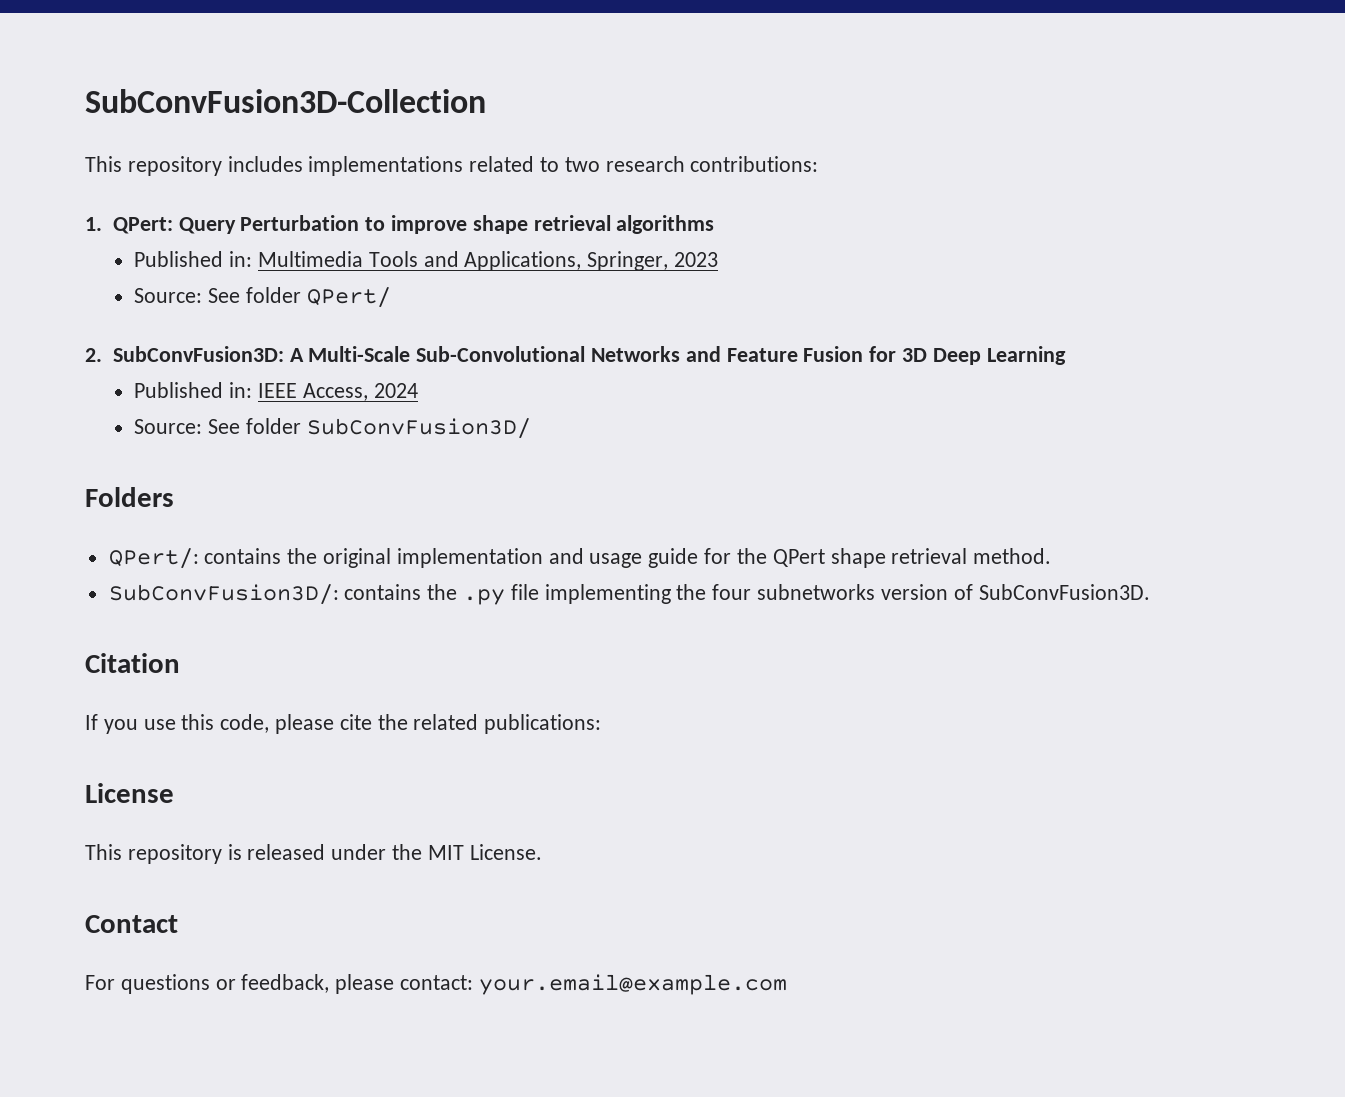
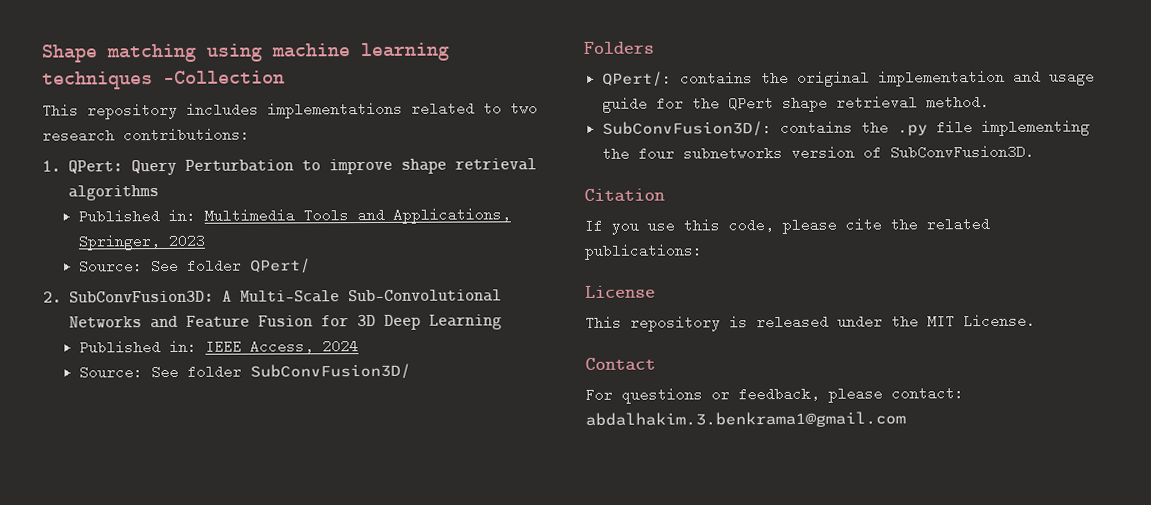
- SubConvFusion3D-Collection
+ Shape matching using machine learning techniques -Collection
- For questions or feedback, please contact: your.email@example.com
+ For questions or feedback, please contact: abdalhakim.3.benkrama1@gmail.com

